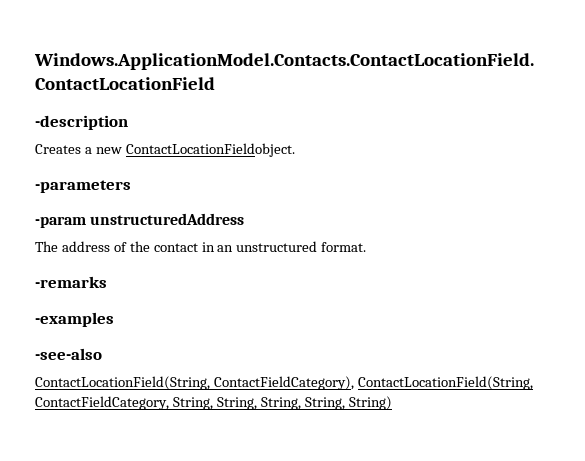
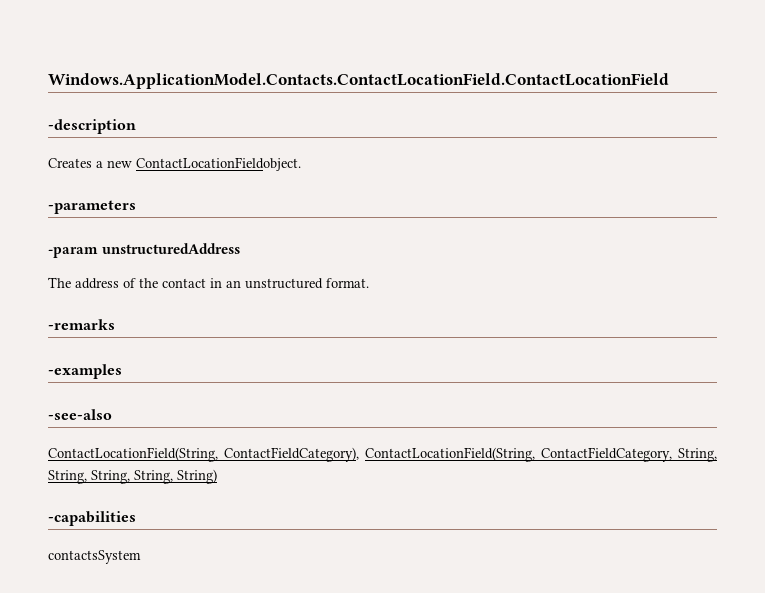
+ -capabilities
+ contactsSystem

